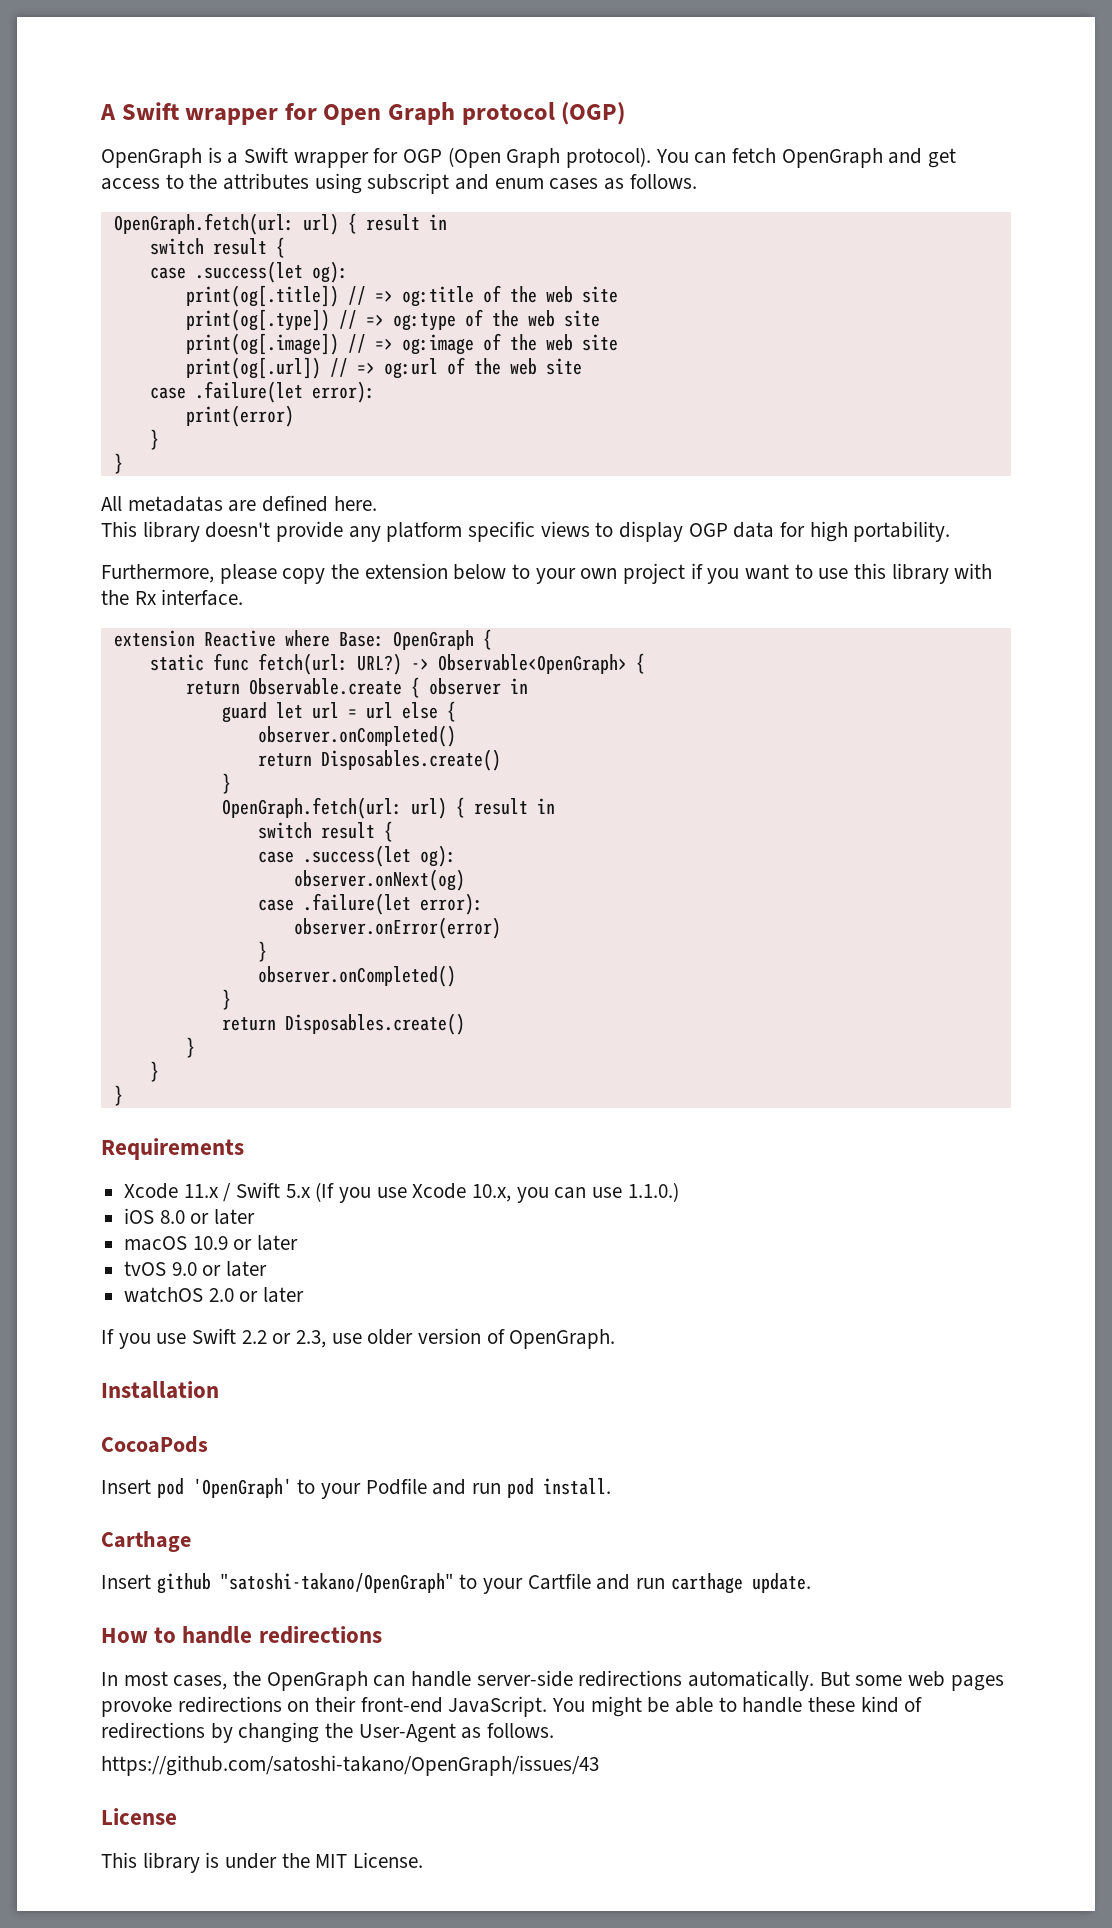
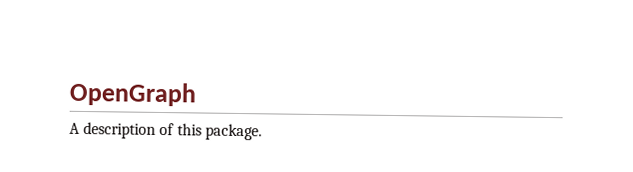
- A Swift wrapper for Open Graph protocol (OGP)
- OpenGraph is a Swift wrapper for OGP (Open Graph protocol). You can fetch OpenGraph and get access to the attributes using subscript and enum cases as follows.
- OpenGraph.fetch(url: url) { result in
- switch result {
- case .success(let og):
- print(og[.title]) // => og:title of the web site
- print(og[.type]) // => og:type of the web site
- print(og[.image]) // => og:image of the web site
- print(og[.url]) // => og:url of the web site
- case .failure(let error):
- print(error)
- }
- }
- All metadatas are defined here.
- This library doesn't provide any platform specific views to display OGP data for high portability.
- Furthermore, please copy the extension below to your own project if you want to use this library with the Rx interface.
- extension Reactive where Base: OpenGraph {
- static func fetch(url: URL?) -> Observable<OpenGraph> {
- return Observable.create { observer in
- guard let url = url else {
- observer.onCompleted()
- return Disposables.create()
- }
- OpenGraph.fetch(url: url) { result in
- switch result {
- case .success(let og):
- observer.onNext(og)
- case .failure(let error):
- observer.onError(error)
- }
- observer.onCompleted()
- }
- return Disposables.create()
- }
- }
- }
- Requirements
- Xcode 11.x / Swift 5.x (If you use Xcode 10.x, you can use 1.1.0.)
- iOS 8.0 or later
- macOS 10.9 or later
- tvOS 9.0 or later
- watchOS 2.0 or later
- If you use Swift 2.2 or 2.3, use older version of OpenGraph.
- Installation
- CocoaPods
- Insert pod 'OpenGraph' to your Podfile and run pod install.
- Carthage
- Insert github "satoshi-takano/OpenGraph" to your Cartfile and run carthage update.
- How to handle redirections
- In most cases, the OpenGraph can handle server-side redirections automatically. But some web pages provoke redirections on their front-end JavaScript. You might be able to handle these kind of redirections by changing the User-Agent as follows.
- https://github.com/satoshi-takano/OpenGraph/issues/43
- License
- This library is under the MIT License.
+ OpenGraph
+ A description of this package.

